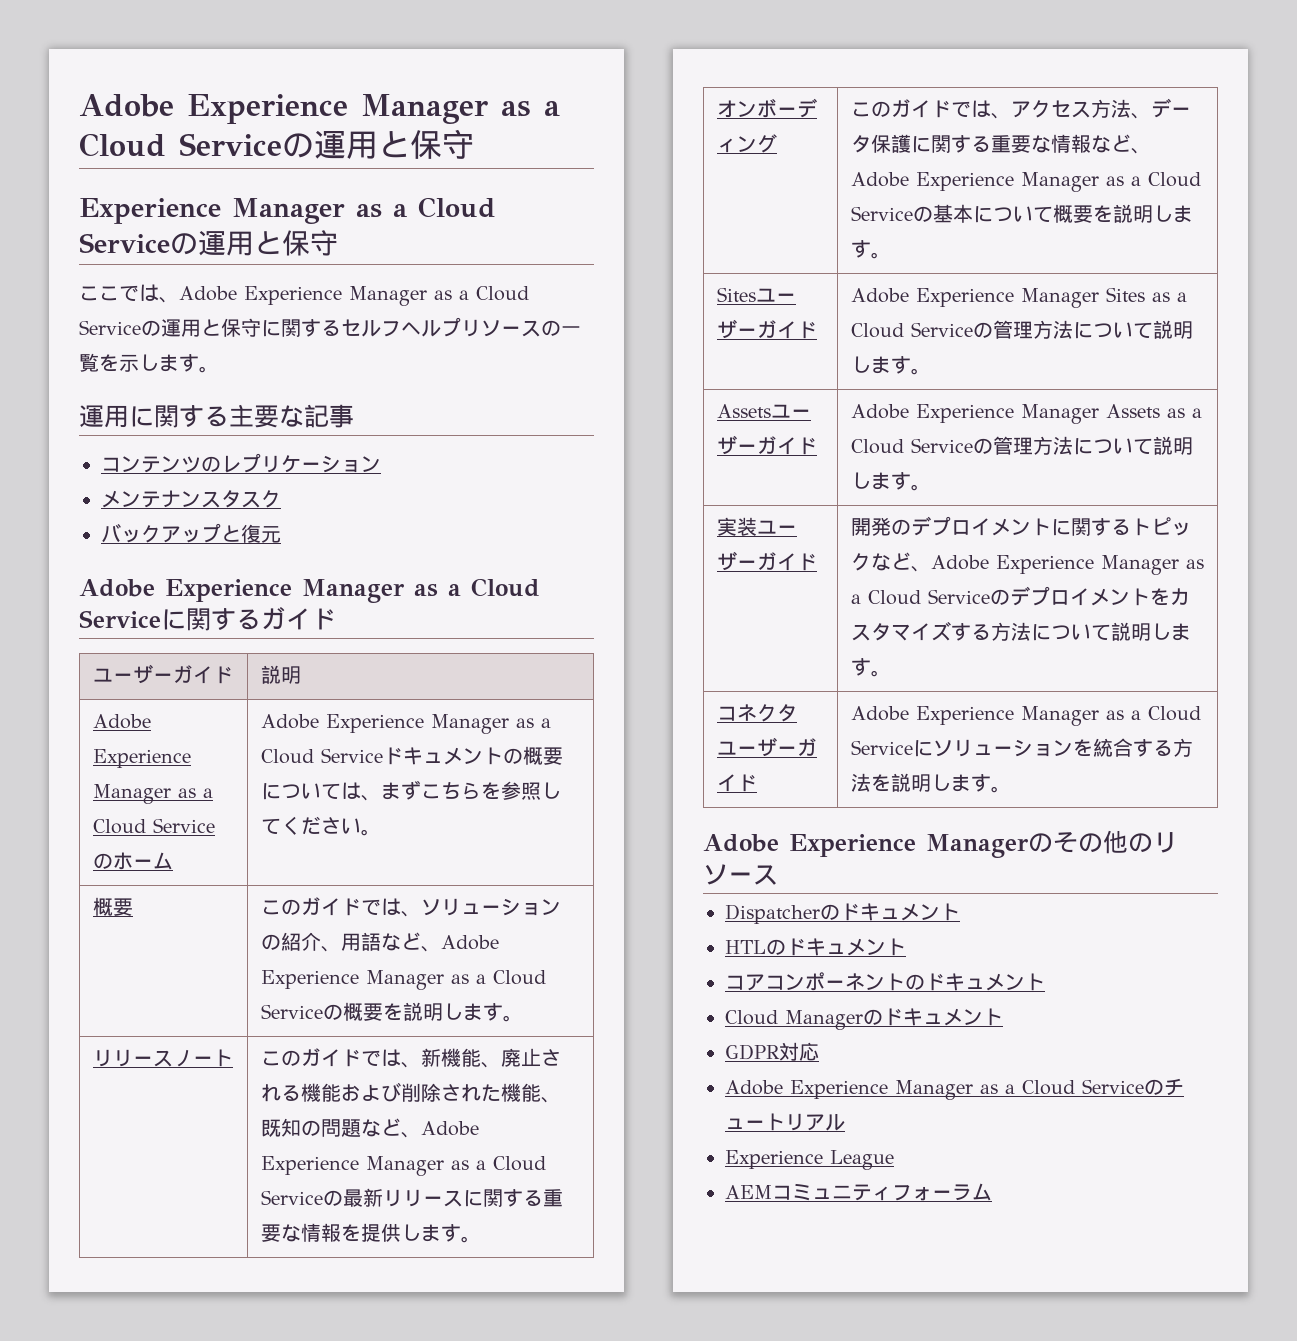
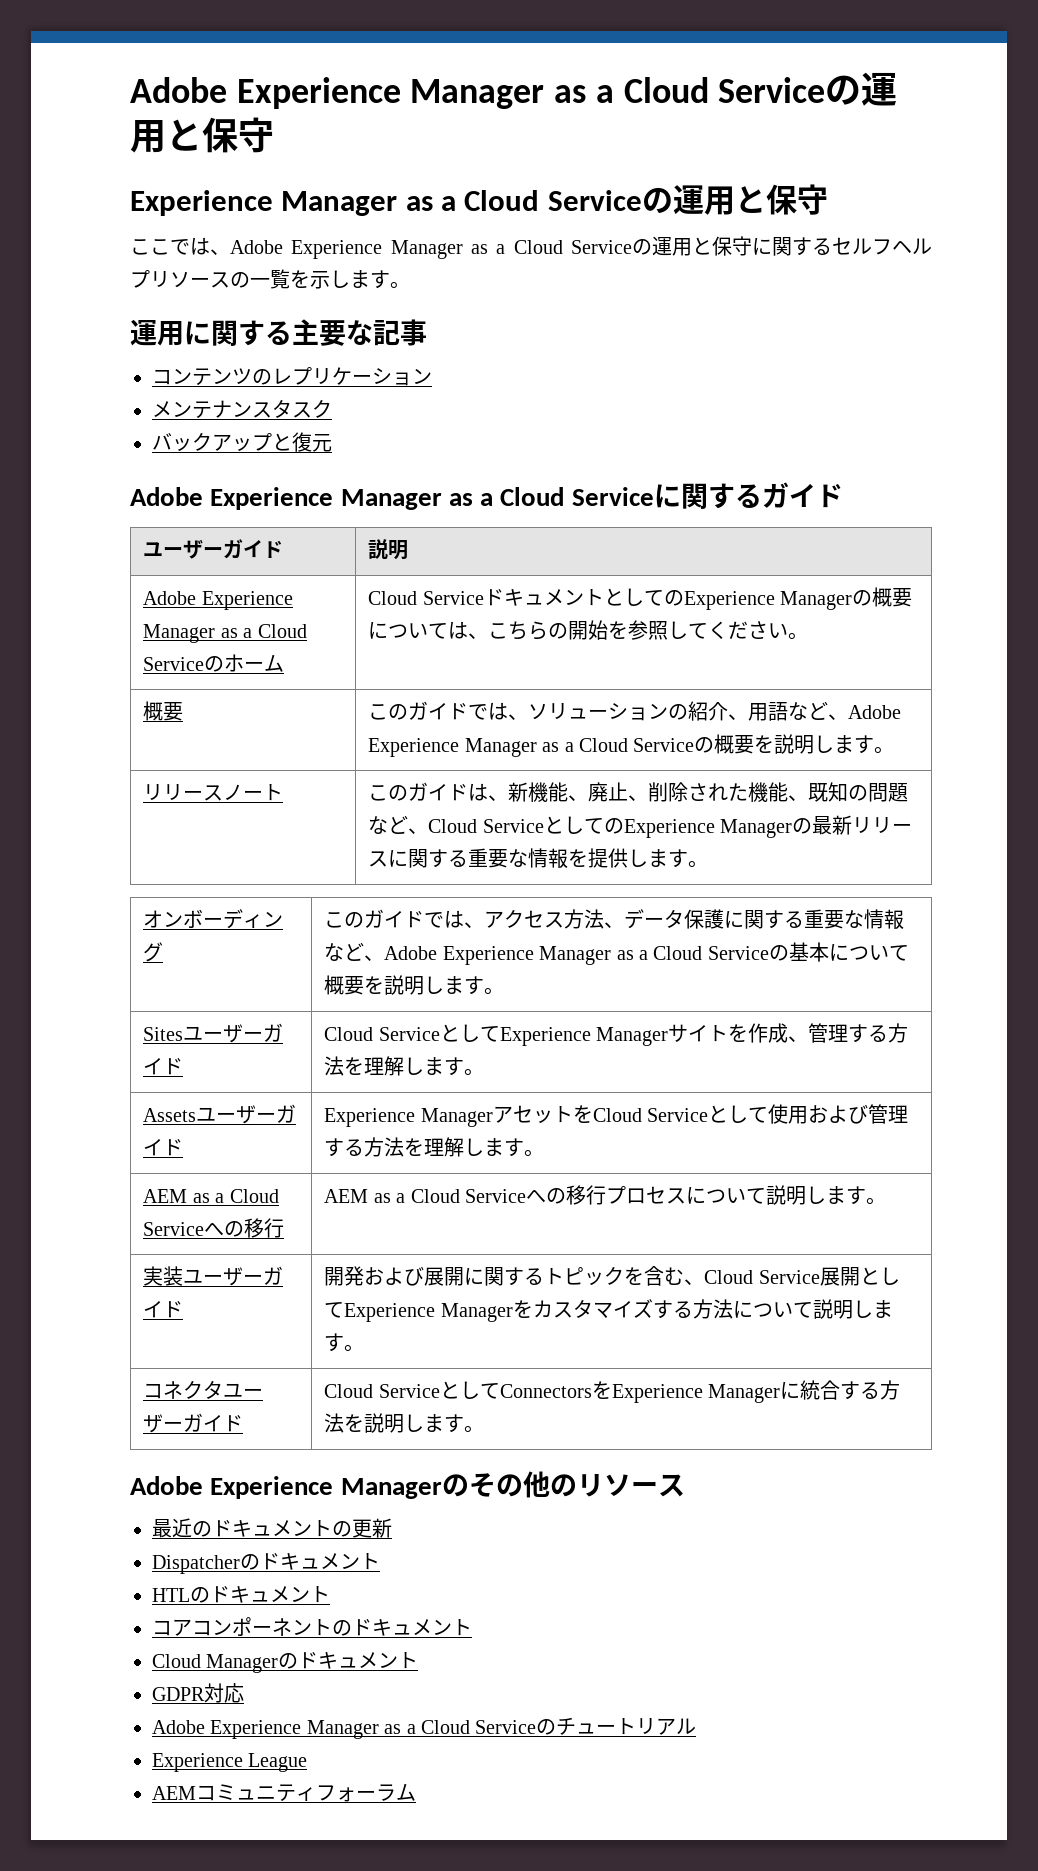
- Adobe Experience Manager as a Cloud Serviceのホーム | Adobe Experience Manager as a Cloud Serviceドキュメントの概要については、まずこちらを参照してください。
+ Adobe Experience Manager as a Cloud Serviceのホーム | Cloud ServiceドキュメントとしてのExperience Managerの概要については、こちらの開始を参照してください。
- このガイドでは、新機能、廃止される機能および削除された機能、既知の問題など、Adobe Experience Manager as a Cloud Serviceの最新リリースに関する重要な情報を提供します。
+ このガイドは、新機能、廃止、削除された機能、既知の問題など、Cloud ServiceとしてのExperience Managerの最新リリースに関する重要な情報を提供します。
- Sitesユーザーガイド | Adobe Experience Manager Sites as a Cloud Serviceの管理方法について説明します。
+ Sitesユーザーガイド | Cloud ServiceとしてExperience Managerサイトを作成、管理する方法を理解します。
- Assetsユーザーガイド | Adobe Experience Manager Assets as a Cloud Serviceの管理方法について説明します。
+ Assetsユーザーガイド | Experience ManagerアセットをCloud Serviceとして使用および管理する方法を理解します。
+ AEM as a Cloud Serviceへの移行 | AEM as a Cloud Serviceへの移行プロセスについて説明します。
- 実装ユーザーガイド | 開発のデプロイメントに関するトピックなど、Adobe Experience Manager as a Cloud Serviceのデプロイメントをカスタマイズする方法について説明します。
+ 実装ユーザーガイド | 開発および展開に関するトピックを含む、Cloud Service展開としてExperience Managerをカスタマイズする方法について説明します。
- コネクタユーザーガイド | Adobe Experience Manager as a Cloud Serviceにソリューションを統合する方法を説明します。
+ コネクタユーザーガイド | Cloud ServiceとしてConnectorsをExperience Managerに統合する方法を説明します。
+ 最近のドキュメントの更新

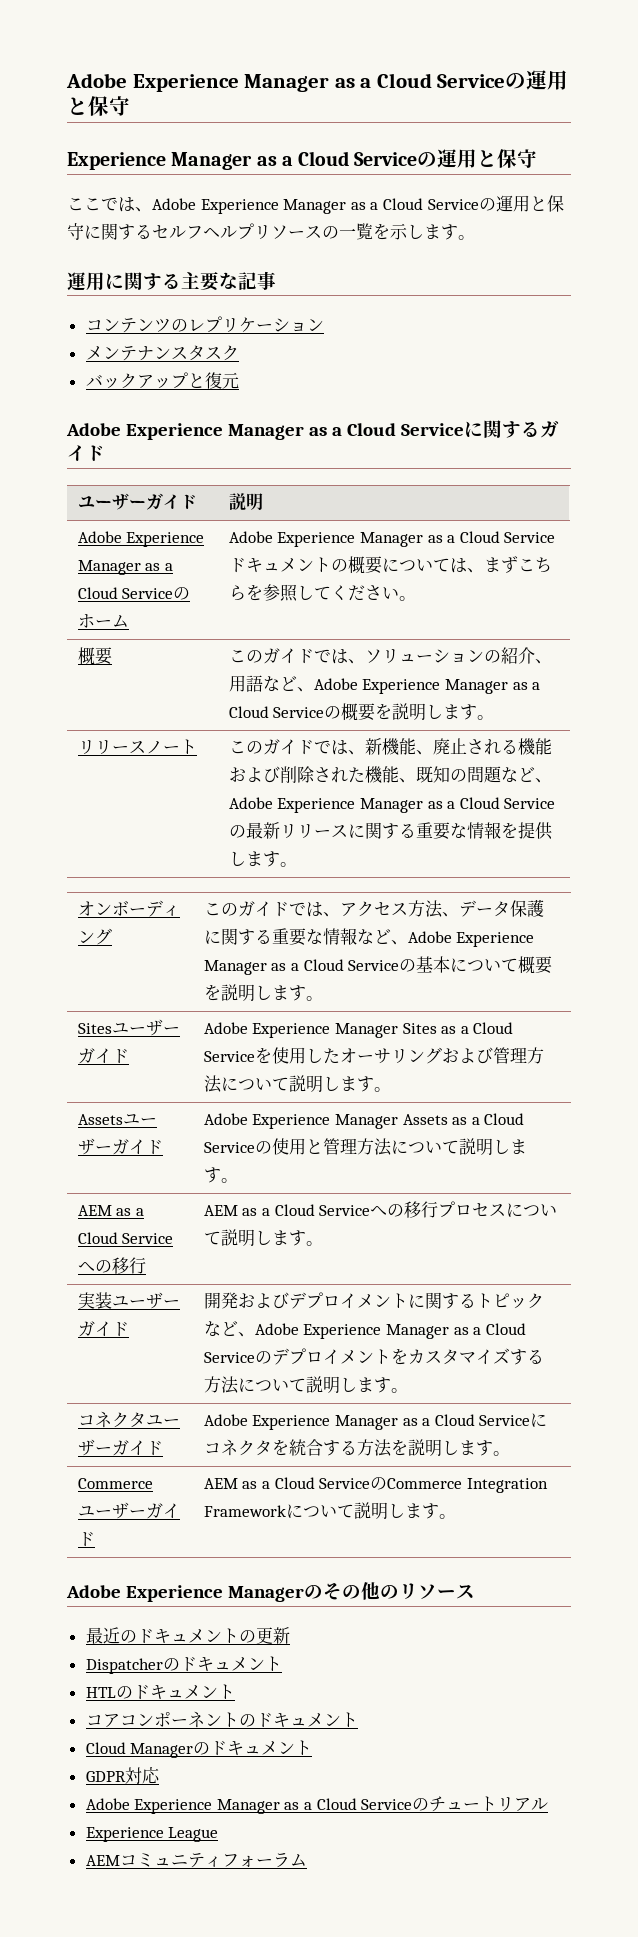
- Adobe Experience Manager as a Cloud Serviceのホーム | Cloud ServiceドキュメントとしてのExperience Managerの概要については、こちらの開始を参照してください。
+ Adobe Experience Manager as a Cloud Serviceのホーム | Adobe Experience Manager as a Cloud Serviceドキュメントの概要については、まずこちらを参照してください。
- このガイドは、新機能、廃止、削除された機能、既知の問題など、Cloud ServiceとしてのExperience Managerの最新リリースに関する重要な情報を提供します。
+ このガイドでは、新機能、廃止される機能および削除された機能、既知の問題など、Adobe Experience Manager as a Cloud Serviceの最新リリースに関する重要な情報を提供します。
- Sitesユーザーガイド | Cloud ServiceとしてExperience Managerサイトを作成、管理する方法を理解します。
+ Sitesユーザーガイド | Adobe Experience Manager Sites as a Cloud Serviceを使用したオーサリングおよび管理方法について説明します。
- Assetsユーザーガイド | Experience ManagerアセットをCloud Serviceとして使用および管理する方法を理解します。
+ Assetsユーザーガイド | Adobe Experience Manager Assets as a Cloud Serviceの使用と管理方法について説明します。
- 実装ユーザーガイド | 開発および展開に関するトピックを含む、Cloud Service展開としてExperience Managerをカスタマイズする方法について説明します。
+ 実装ユーザーガイド | 開発およびデプロイメントに関するトピックなど、Adobe Experience Manager as a Cloud Serviceのデプロイメントをカスタマイズする方法について説明します。
- コネクタユーザーガイド | Cloud ServiceとしてConnectorsをExperience Managerに統合する方法を説明します。
+ コネクタユーザーガイド | Adobe Experience Manager as a Cloud Serviceにコネクタを統合する方法を説明します。
+ Commerceユーザーガイド | AEM as a Cloud ServiceのCommerce Integration Frameworkについて説明します。

